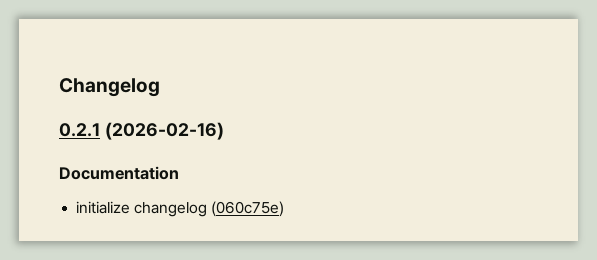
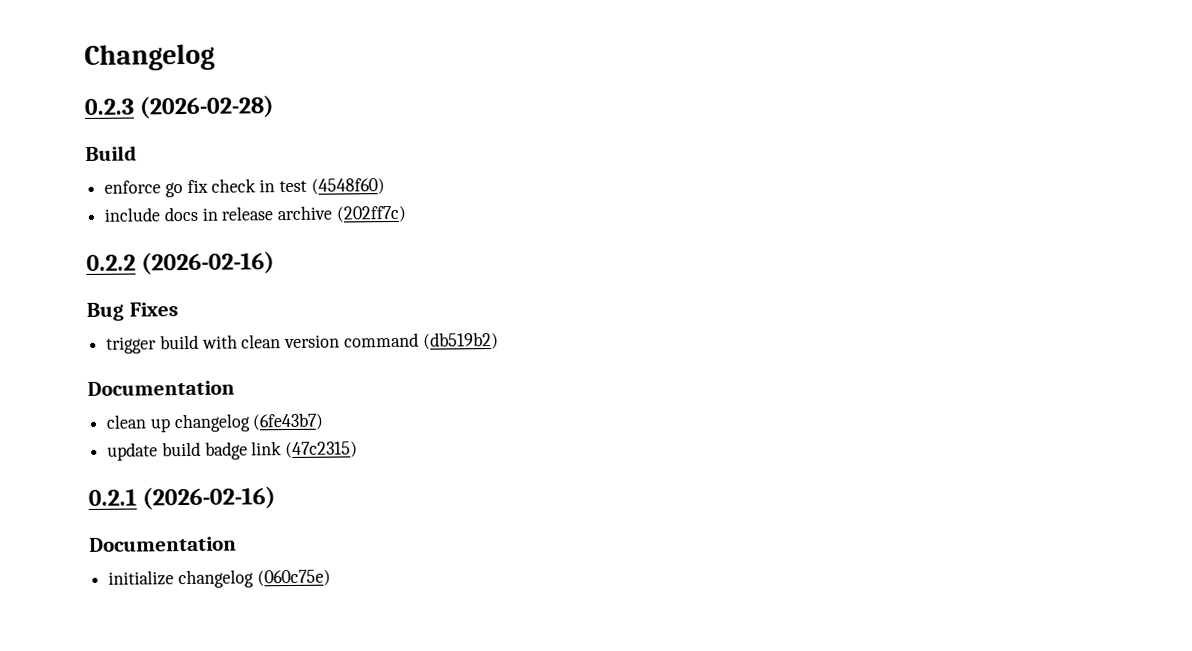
+ 0.2.3 (2026-02-28)
+ Build
+ enforce go fix check in test (4548f60)
+ include docs in release archive (202ff7c)
+ 0.2.2 (2026-02-16)
+ Bug Fixes
+ trigger build with clean version command (db519b2)
+ Documentation
+ clean up changelog (6fe43b7)
+ update build badge link (47c2315)

